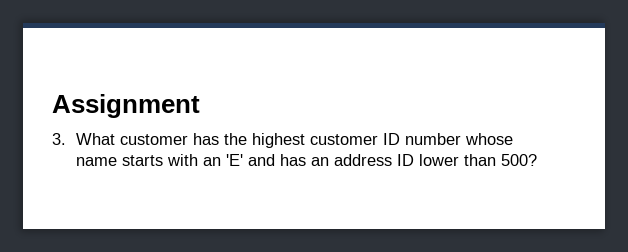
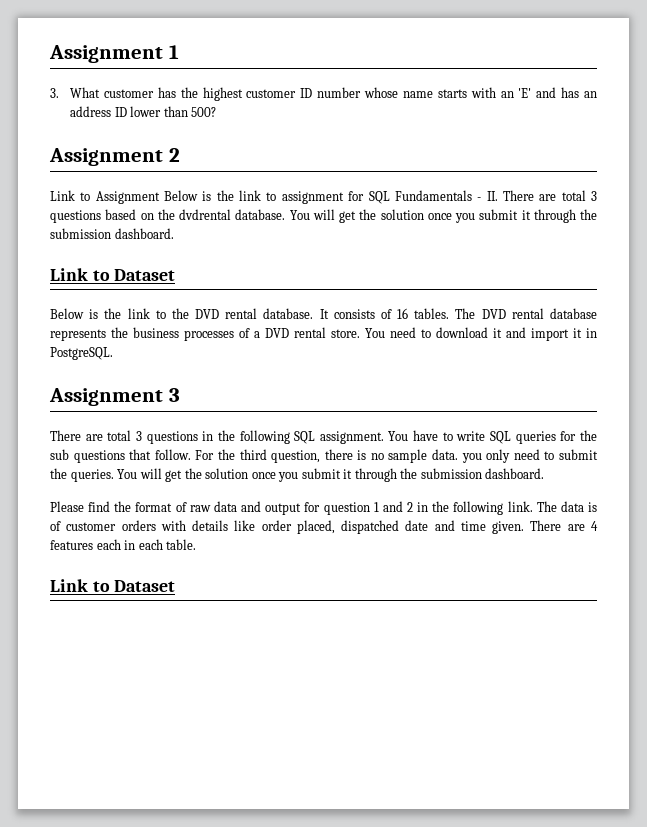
- Assignment
+ Assignment 1
+ Assignment 2
+ Link to Assignment Below is the link to assignment for SQL Fundamentals - II. There are total 3 questions based on the dvdrental database. You will get the solution once you submit it through the submission dashboard.
+ Link to Dataset
+ Below is the link to the DVD rental database. It consists of 16 tables. The DVD rental database represents the business processes of a DVD rental store. You need to download it and import it in PostgreSQL.
+ Assignment 3
+ There are total 3 questions in the following SQL assignment. You have to write SQL queries for the sub questions that follow. For the third question, there is no sample data. you only need to submit the queries. You will get the solution once you submit it through the submission dashboard.
+ Please find the format of raw data and output for question 1 and 2 in the following link. The data is of customer orders with details like order placed, dispatched date and time given. There are 4 features each in each table.
+ Link to Dataset

